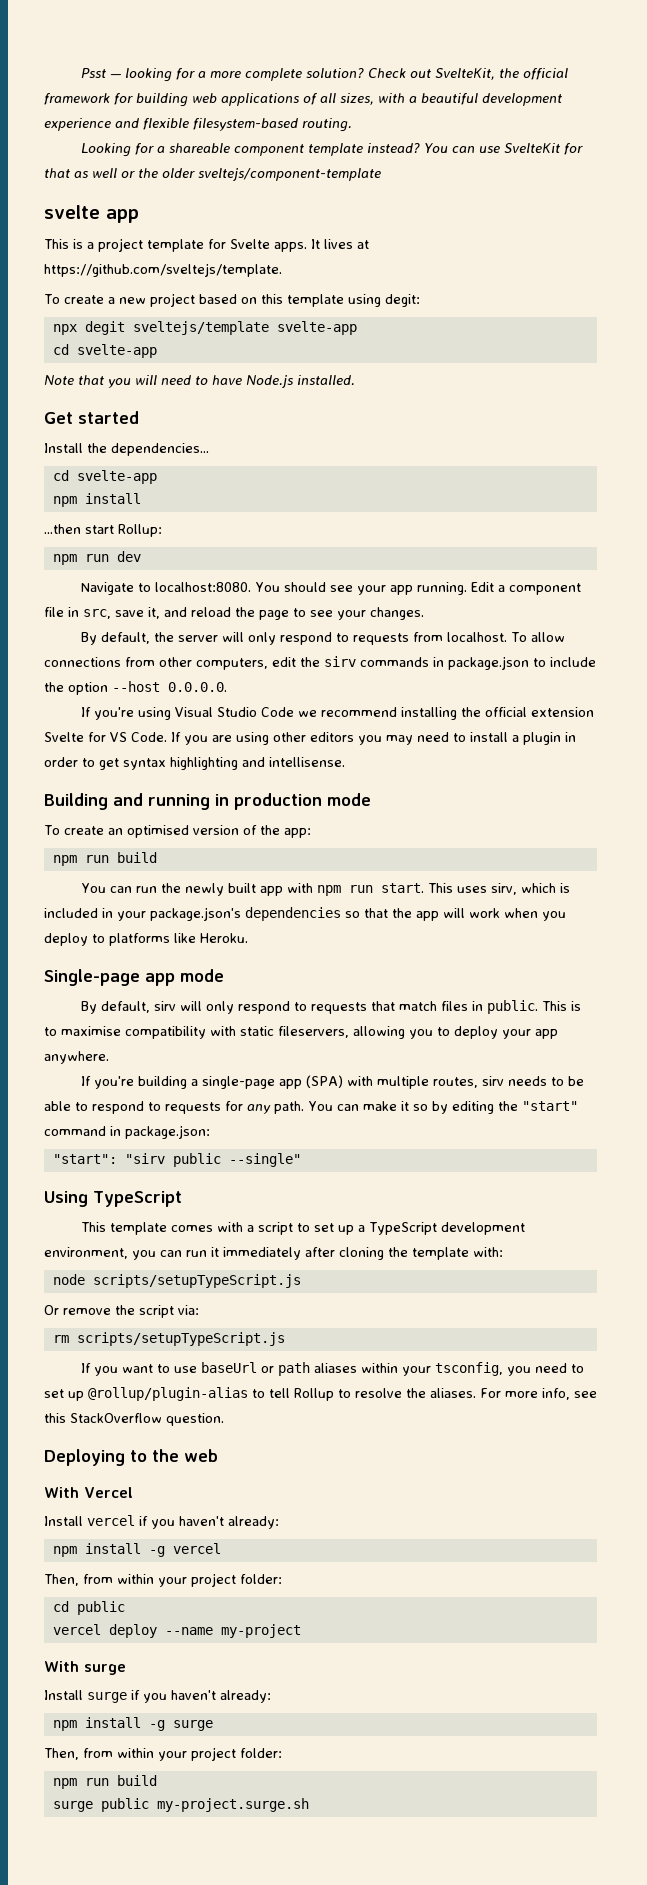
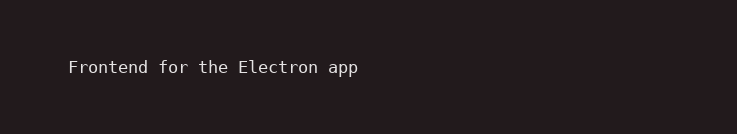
- Psst — looking for a more complete solution? Check out SvelteKit, the official framework for building web applications of all sizes, with a beautiful development experience and flexible filesystem-based routing.
- Looking for a shareable component template instead? You can use SvelteKit for that as well or the older sveltejs/component-template
- svelte app
- This is a project template for Svelte apps. It lives at https://github.com/sveltejs/template.
- To create a new project based on this template using degit:
- npx degit sveltejs/template svelte-app
- cd svelte-app
- Note that you will need to have Node.js installed.
- Get started
- Install the dependencies...
- cd svelte-app
- npm install
- ...then start Rollup:
- npm run dev
- Navigate to localhost:8080. You should see your app running. Edit a component file in src, save it, and reload the page to see your changes.
- By default, the server will only respond to requests from localhost. To allow connections from other computers, edit the sirv commands in package.json to include the option --host 0.0.0.0.
- If you're using Visual Studio Code we recommend installing the official extension Svelte for VS Code. If you are using other editors you may need to install a plugin in order to get syntax highlighting and intellisense.
- Building and running in production mode
- To create an optimised version of the app:
- npm run build
- You can run the newly built app with npm run start. This uses sirv, which is included in your package.json's dependencies so that the app will work when you deploy to platforms like Heroku.
- Single-page app mode
- By default, sirv will only respond to requests that match files in public. This is to maximise compatibility with static fileservers, allowing you to deploy your app anywhere.
- If you're building a single-page app (SPA) with multiple routes, sirv needs to be able to respond to requests for any path. You can make it so by editing the "start" command in package.json:
- "start": "sirv public --single"
- Using TypeScript
- This template comes with a script to set up a TypeScript development environment, you can run it immediately after cloning the template with:
- node scripts/setupTypeScript.js
- Or remove the script via:
- rm scripts/setupTypeScript.js
- If you want to use baseUrl or path aliases within your tsconfig, you need to set up @rollup/plugin-alias to tell Rollup to resolve the aliases. For more info, see this StackOverflow question.
- Deploying to the web
- With Vercel
- Install vercel if you haven't already:
- npm install -g vercel
- Then, from within your project folder:
- cd public
- vercel deploy --name my-project
- With surge
- Install surge if you haven't already:
- npm install -g surge
- Then, from within your project folder:
- npm run build
- surge public my-project.surge.sh
+ Frontend for the Electron app

